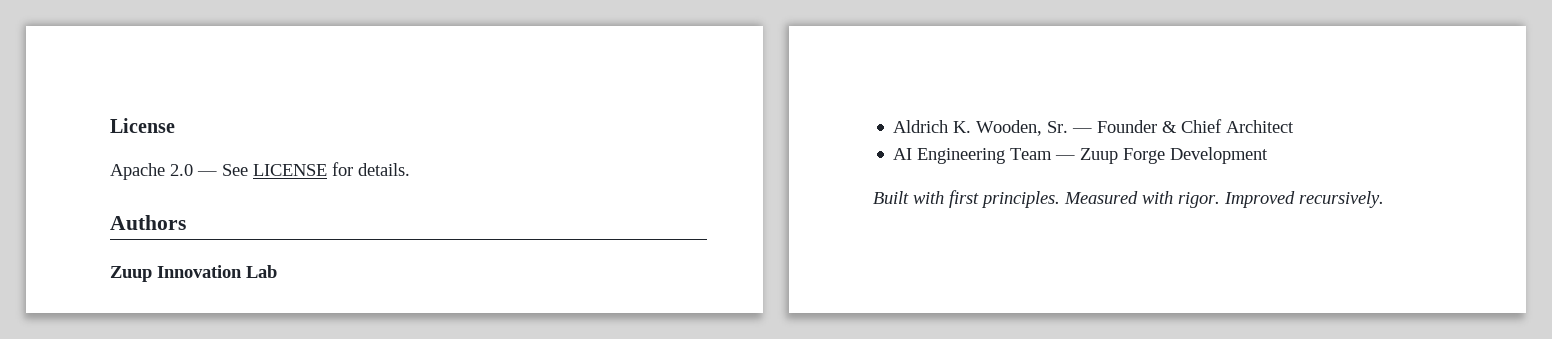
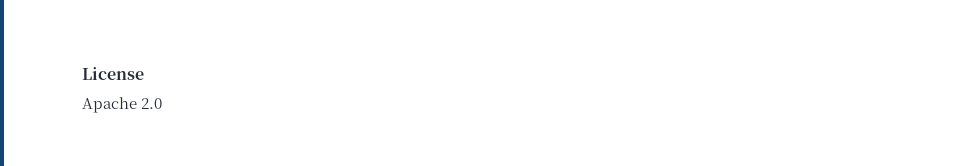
- Apache 2.0 — See LICENSE for details.
- Authors
- Zuup Innovation Lab
- Aldrich K. Wooden, Sr. — Founder & Chief Architect
- AI Engineering Team — Zuup Forge Development
- Built with first principles. Measured with rigor. Improved recursively.
+ Apache 2.0

